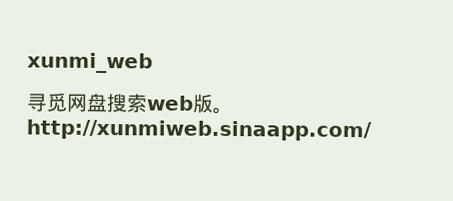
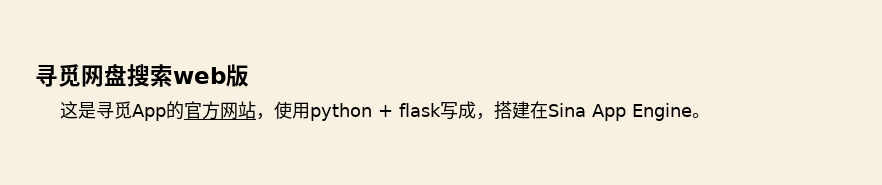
- xunmi_web
- 寻觅网盘搜索web版。http://xunmiweb.sinaapp.com/
+ 寻觅网盘搜索web版
+ 这是寻觅App的官方网站，使用python + flask写成，搭建在Sina App Engine。

